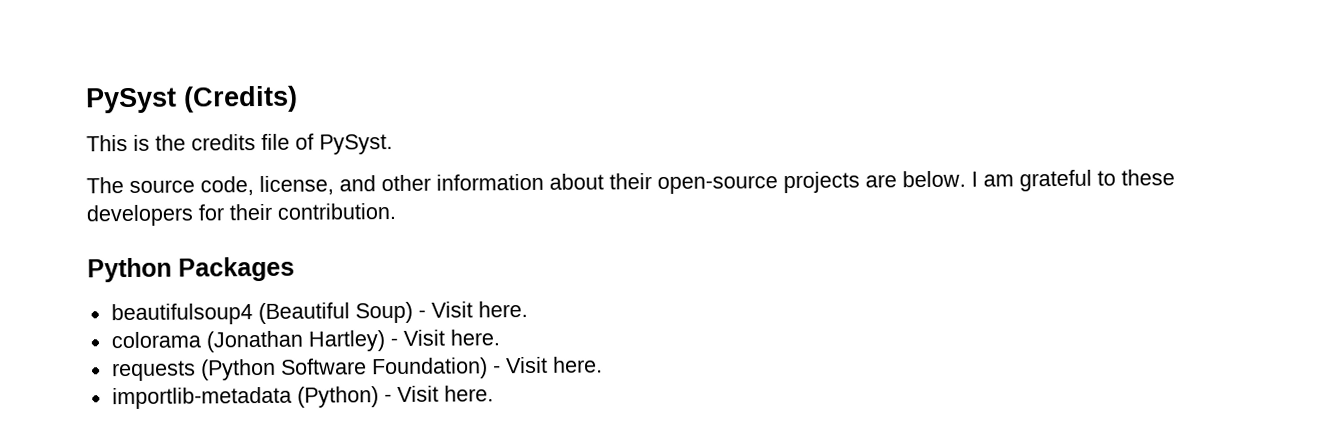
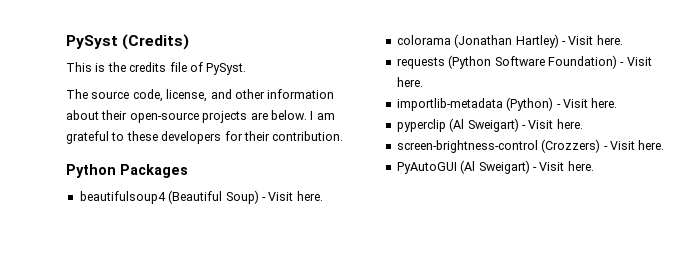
+ pyperclip (Al Sweigart) - Visit here.
+ screen-brightness-control (Crozzers) - Visit here.
+ PyAutoGUI (Al Sweigart) - Visit here.

